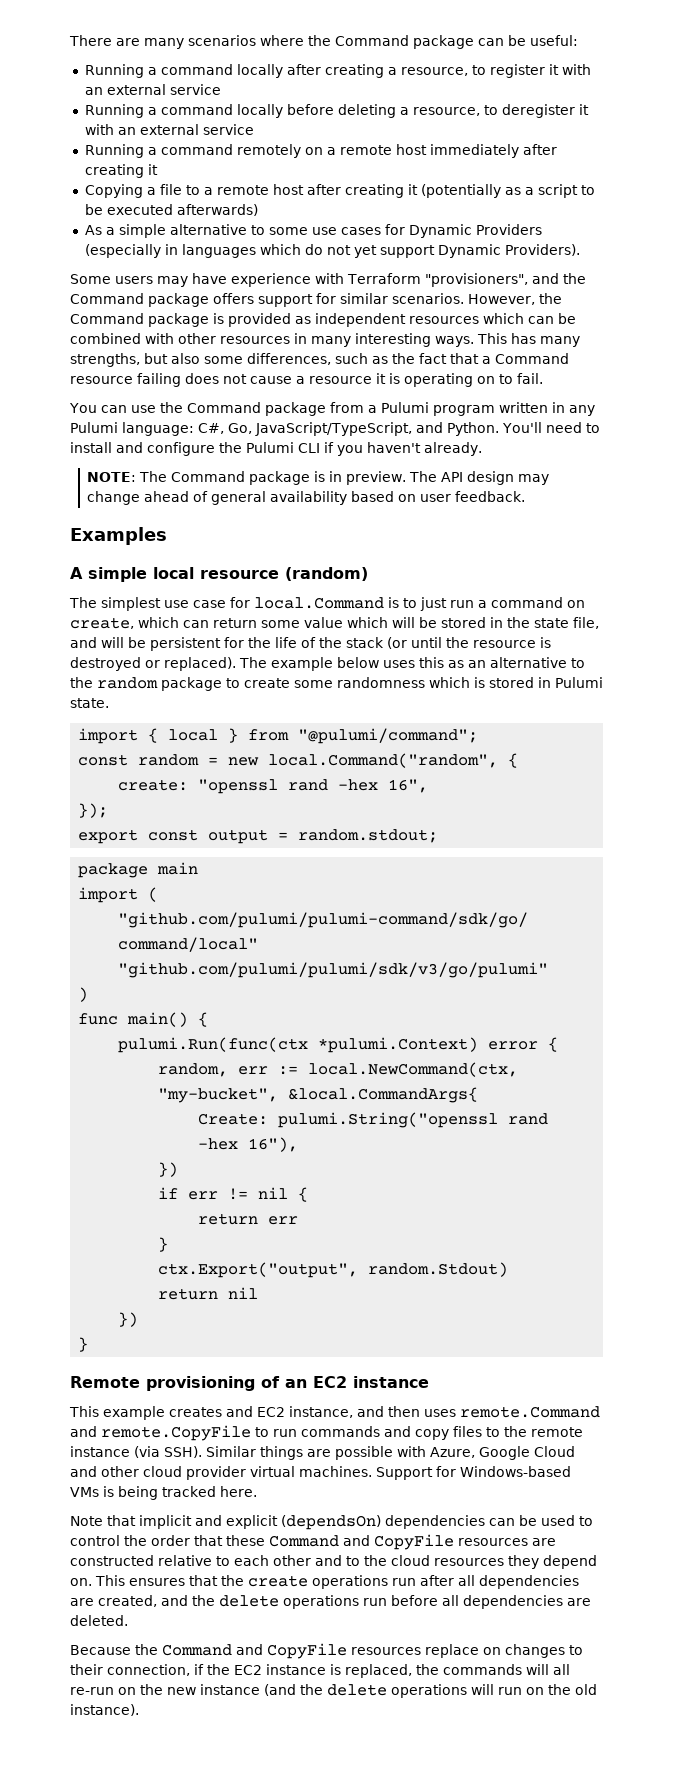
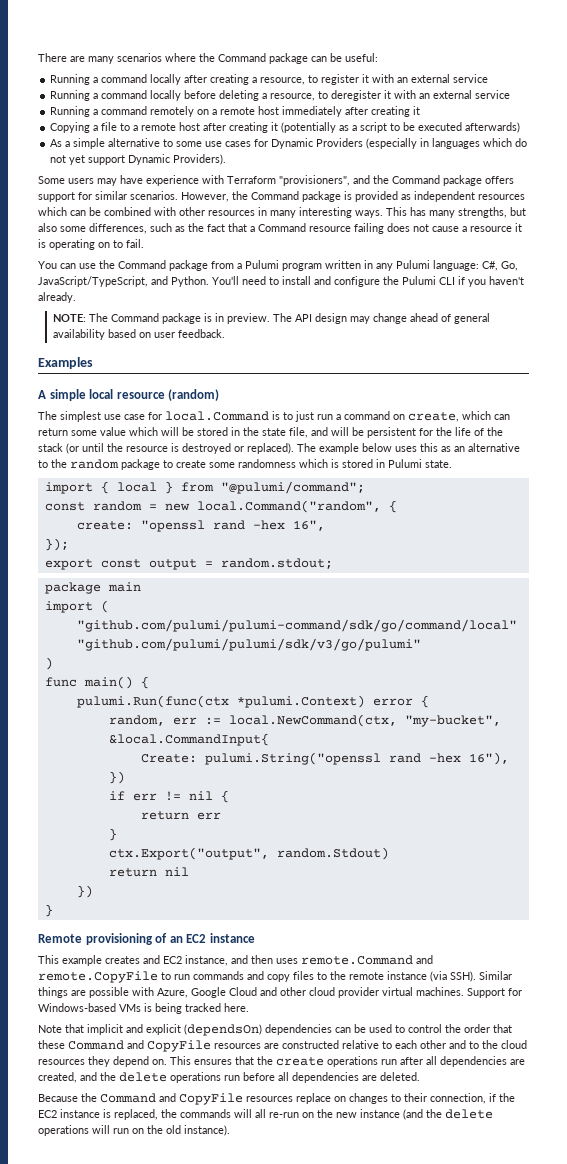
- random, err := local.NewCommand(ctx, "my-bucket", &local.CommandArgs{
+ random, err := local.NewCommand(ctx, "my-bucket", &local.CommandInput{

